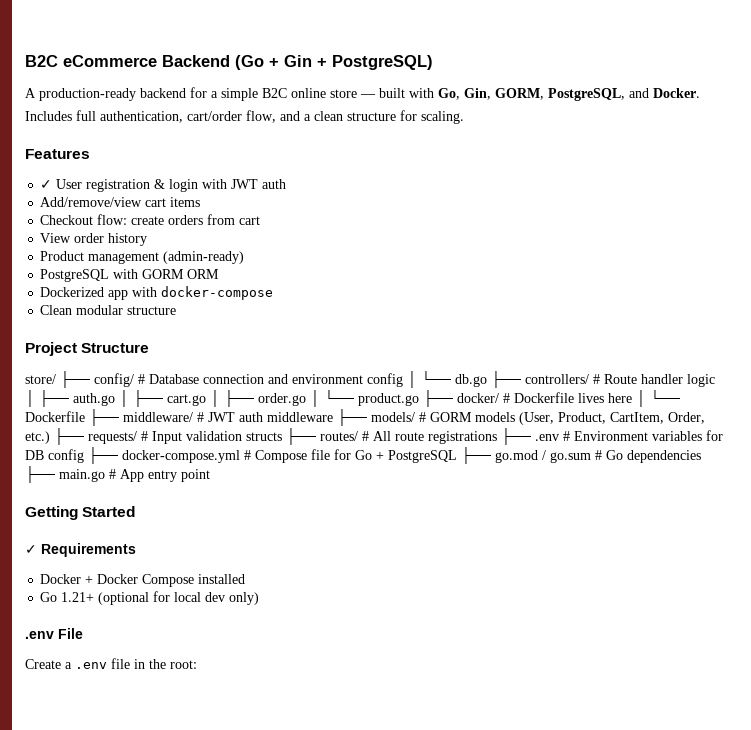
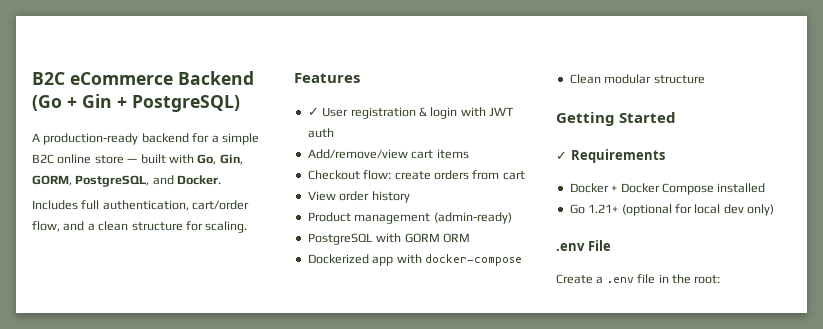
- Project Structure
- store/ ├── config/ # Database connection and environment config │ └── db.go ├── controllers/ # Route handler logic │ ├── auth.go │ ├── cart.go │ ├── order.go │ └── product.go ├── docker/ # Dockerfile lives here │ └── Dockerfile ├── middleware/ # JWT auth middleware ├── models/ # GORM models (User, Product, CartItem, Order, etc.) ├── requests/ # Input validation structs ├── routes/ # All route registrations ├── .env # Environment variables for DB config ├── docker-compose.yml # Compose file for Go + PostgreSQL ├── go.mod / go.sum # Go dependencies ├── main.go # App entry point

